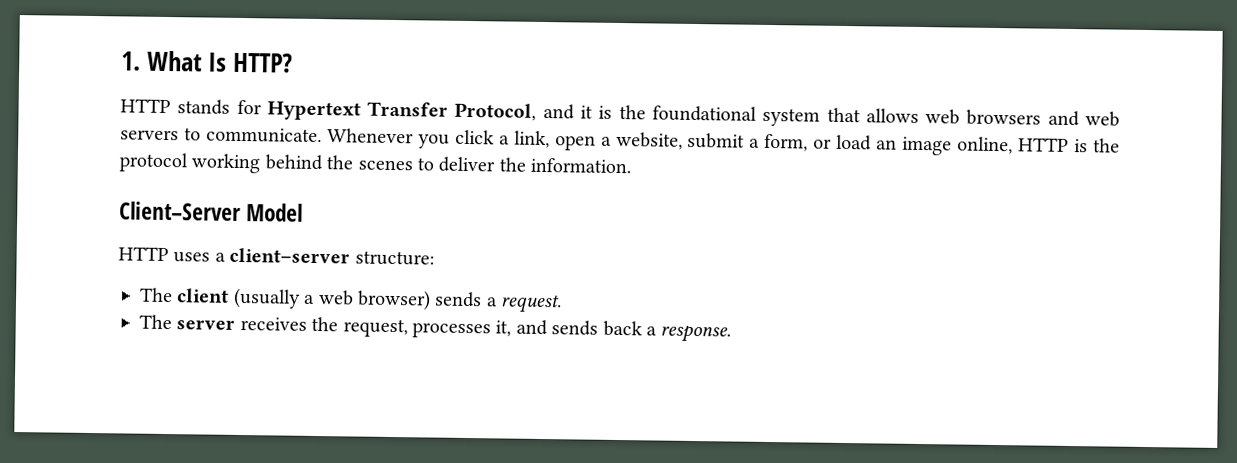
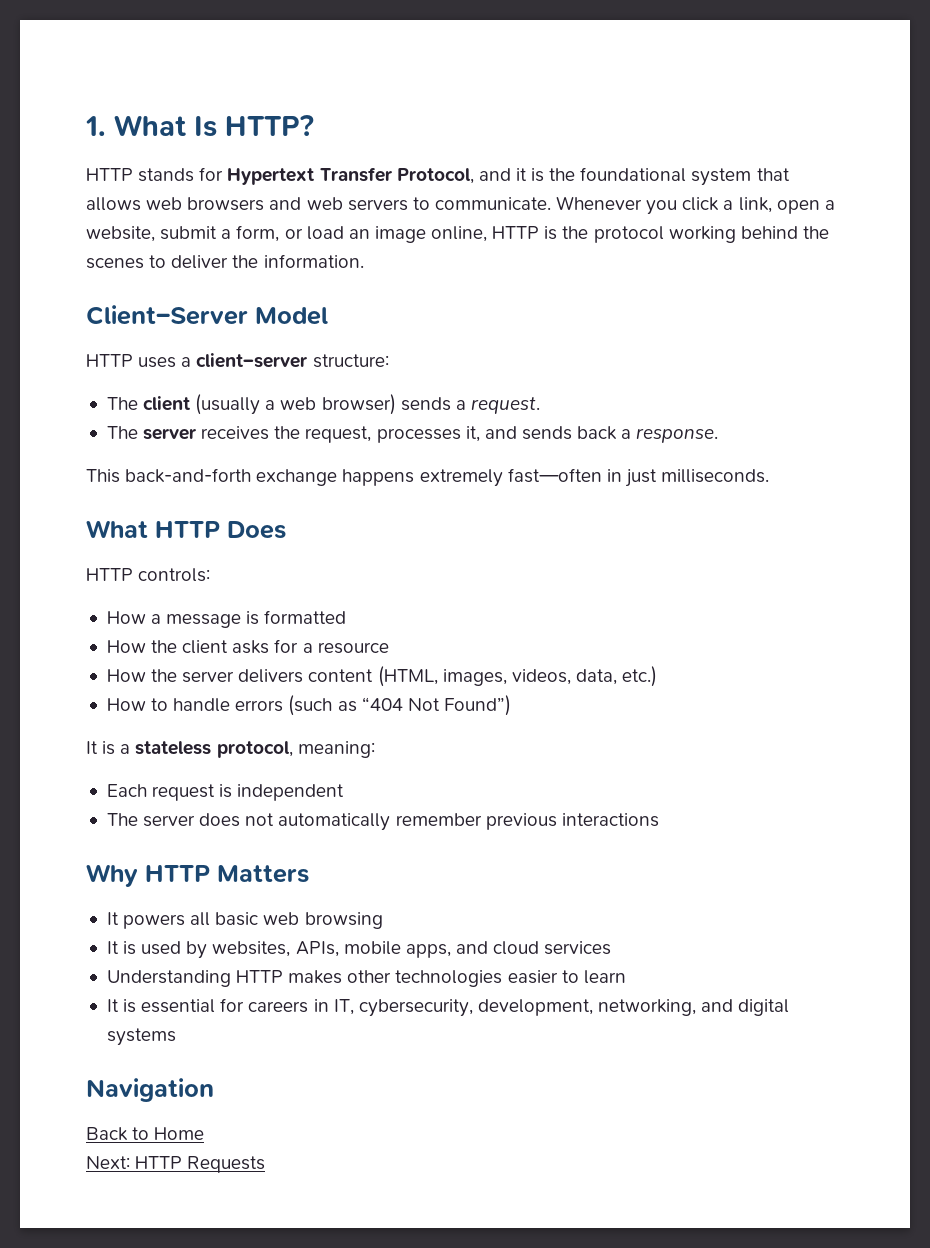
+ This back-and-forth exchange happens extremely fast—often in just milliseconds.
+ What HTTP Does
+ HTTP controls:
+ How a message is formatted
+ How the client asks for a resource
+ How the server delivers content (HTML, images, videos, data, etc.)
+ How to handle errors (such as “404 Not Found”)
+ It is a stateless protocol, meaning:
+ Each request is independent
+ The server does not automatically remember previous interactions
+ Why HTTP Matters
+ It powers all basic web browsing
+ It is used by websites, APIs, mobile apps, and cloud services
+ Understanding HTTP makes other technologies easier to learn
+ It is essential for careers in IT, cybersecurity, development, networking, and digital systems
+ Navigation
+ Back to Home
+ Next: HTTP Requests

